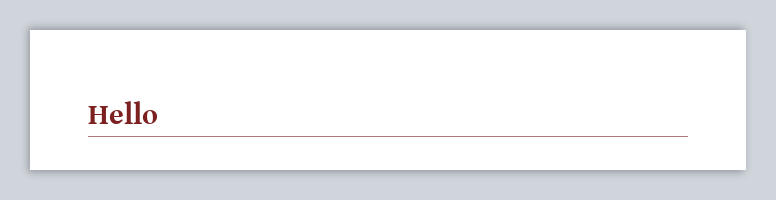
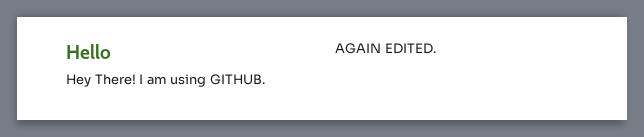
+ Hey There! I am using GITHUB. AGAIN EDITED.

